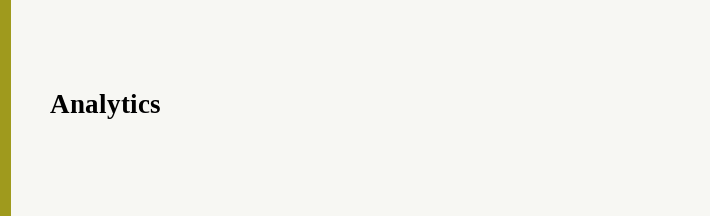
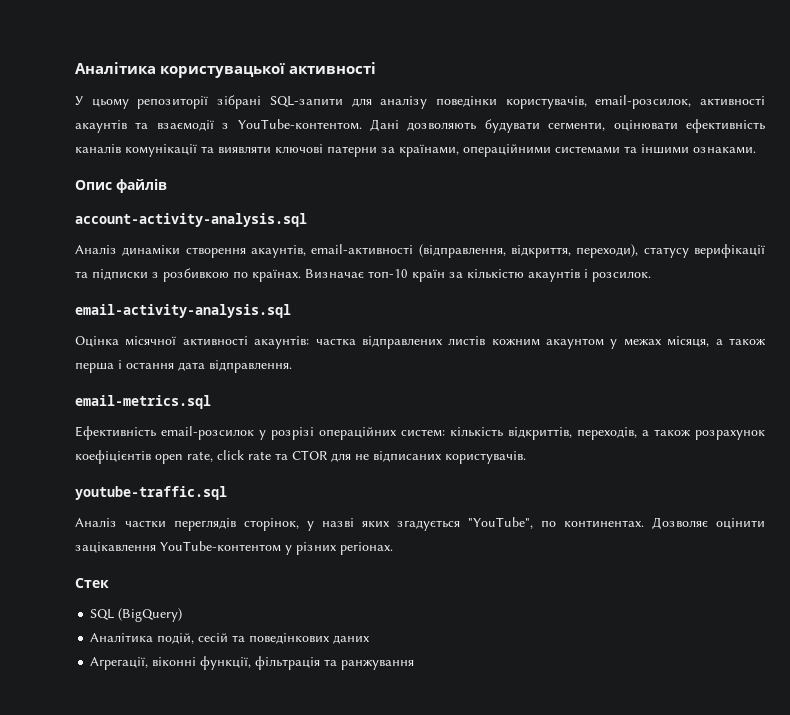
- Analytics
+ Аналітика користувацької активності
+ У цьому репозиторії зібрані SQL-запити для аналізу поведінки користувачів, email-розсилок, активності акаунтів та взаємодії з YouTube-контентом. Дані дозволяють будувати сегменти, оцінювати ефективність каналів комунікації та виявляти ключові патерни за країнами, операційними системами та іншими ознаками.
+ Опис файлів
+ account-activity-analysis.sql
+ Аналіз динаміки створення акаунтів, email-активності (відправлення, відкриття, переходи), статусу верифікації та підписки з розбивкою по країнах. Визначає топ-10 країн за кількістю акаунтів і розсилок.
+ email-activity-analysis.sql
+ Оцінка місячної активності акаунтів: частка відправлених листів кожним акаунтом у межах місяця, а також перша і остання дата відправлення.
+ email-metrics.sql
+ Ефективність email-розсилок у розрізі операційних систем: кількість відкриттів, переходів, а також розрахунок коефіцієнтів open rate, click rate та CTOR для не відписаних користувачів.
+ youtube-traffic.sql
+ Аналіз частки переглядів сторінок, у назві яких згадується "YouTube", по континентах. Дозволяє оцінити зацікавлення YouTube-контентом у різних регіонах.
+ Стек
+ SQL (BigQuery)
+ Аналітика подій, сесій та поведінкових даних
+ Агрегації, віконні функції, фільтрація та ранжування

